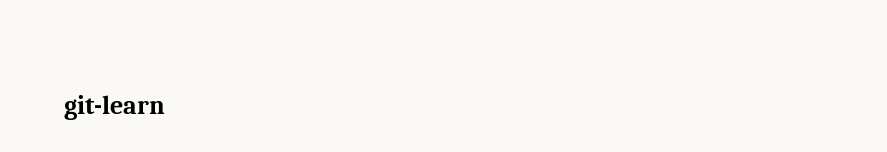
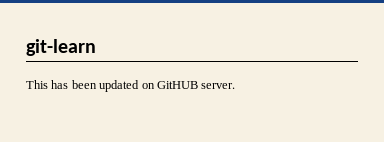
+ This has been updated on GitHUB server.

